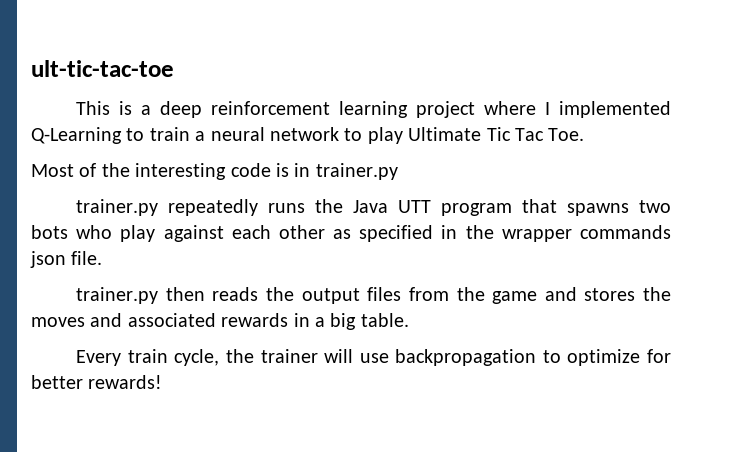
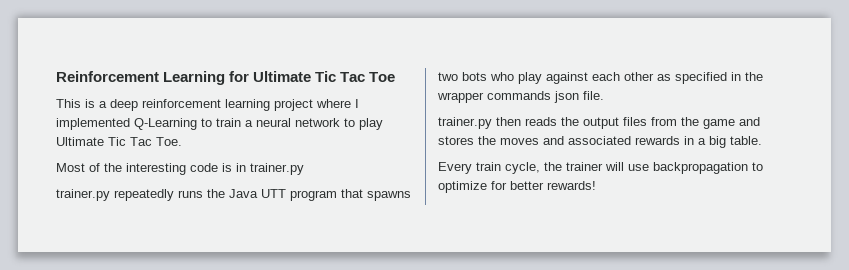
- ult-tic-tac-toe
+ Reinforcement Learning for Ultimate Tic Tac Toe

